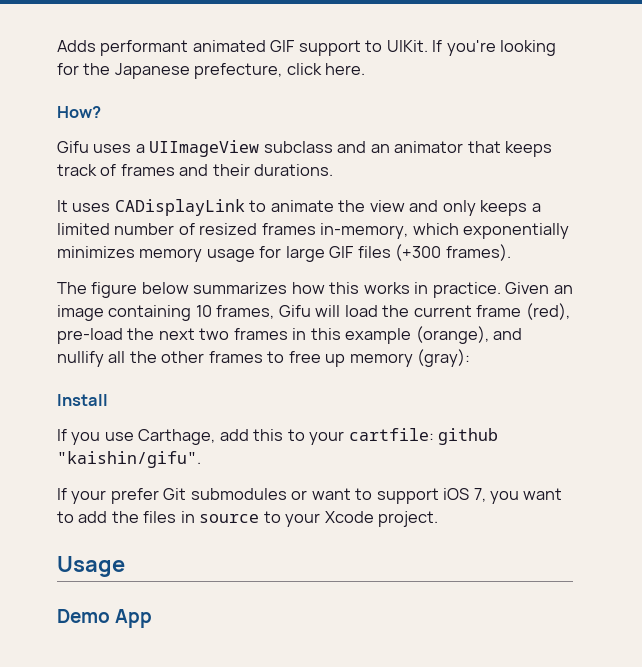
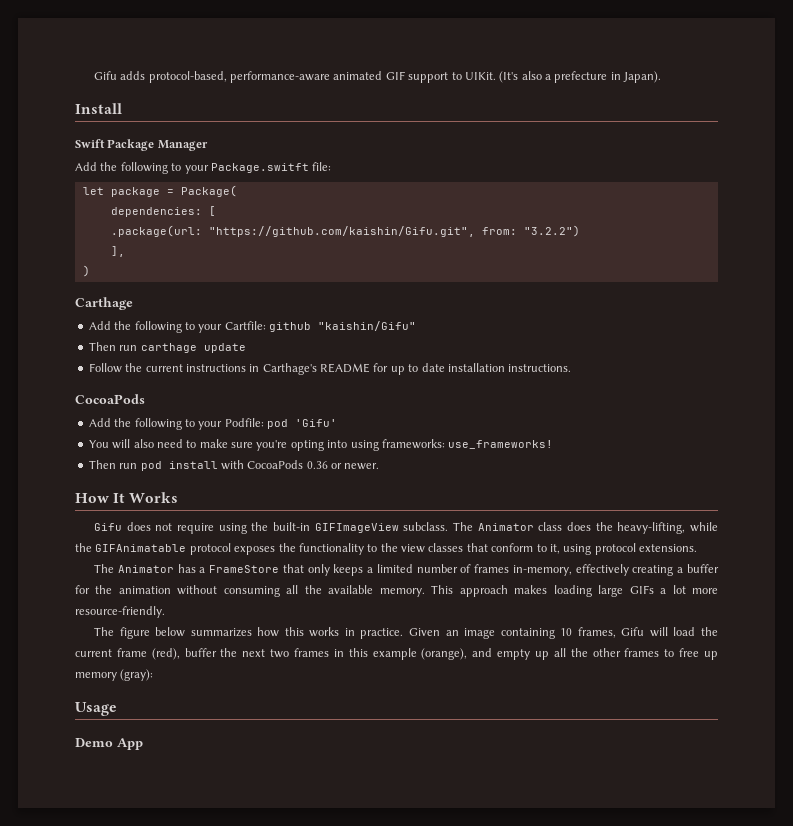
- Adds performant animated GIF support to UIKit.
+ Gifu adds protocol-based, performance-aware animated GIF support to UIKit.
- If you're looking for the Japanese prefecture, click here.
- How?
- Gifu uses a UIImageView subclass and an animator that keeps track of frames and their durations.
- It uses CADisplayLink to animate the view and only keeps a limited number of resized frames in-memory, which exponentially minimizes memory usage for large GIF files (+300 frames).
+ (It's also a prefecture in Japan).
+ Install
+ Swift Package Manager
+ Add the following to your Package.switft file:
+ let package = Package(
+ dependencies: [
+ .package(url: "https://github.com/kaishin/Gifu.git", from: "3.2.2")
+ ],
+ )
+ Carthage
+ Add the following to your Cartfile: github "kaishin/Gifu"
+ Then run carthage update
+ Follow the current instructions in Carthage's README for up to date installation instructions.
+ CocoaPods
+ Add the following to your Podfile: pod 'Gifu'
+ You will also need to make sure you're opting into using frameworks: use_frameworks!
+ Then run pod install with CocoaPods 0.36 or newer.
+ How It Works
+ Gifu does not require using the built-in GIFImageView subclass. The Animator class does the heavy-lifting, while the GIFAnimatable protocol exposes the functionality to the view classes that conform to it, using protocol extensions.
+ The Animator has a FrameStore that only keeps a limited number of frames in-memory, effectively creating a buffer for the animation without consuming all the available memory. This approach makes loading large GIFs a lot more resource-friendly.
- Given an image containing 10 frames, Gifu will load the current frame (red), pre-load the next two frames in this example (orange), and nullify all the other frames to free up memory (gray):
+ Given an image containing 10 frames, Gifu will load the current frame (red), buffer the next two frames in this example (orange), and empty up all the other frames to free up memory (gray):
- Install
- If you use Carthage, add this to your cartfile: github "kaishin/gifu".
- If your prefer Git submodules or want to support iOS 7, you want to add the files in source to your Xcode project.

